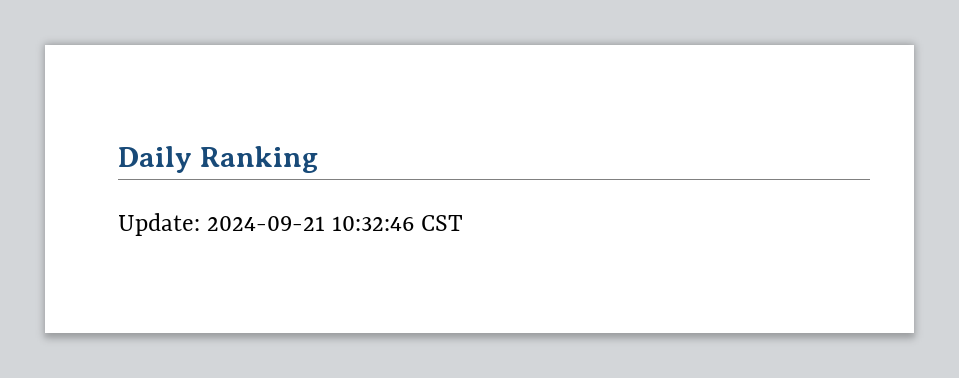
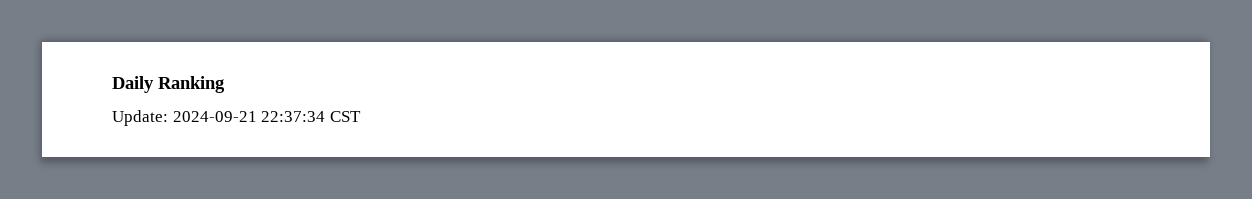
- Update: 2024-09-21 10:32:46 CST
+ Update: 2024-09-21 22:37:34 CST

